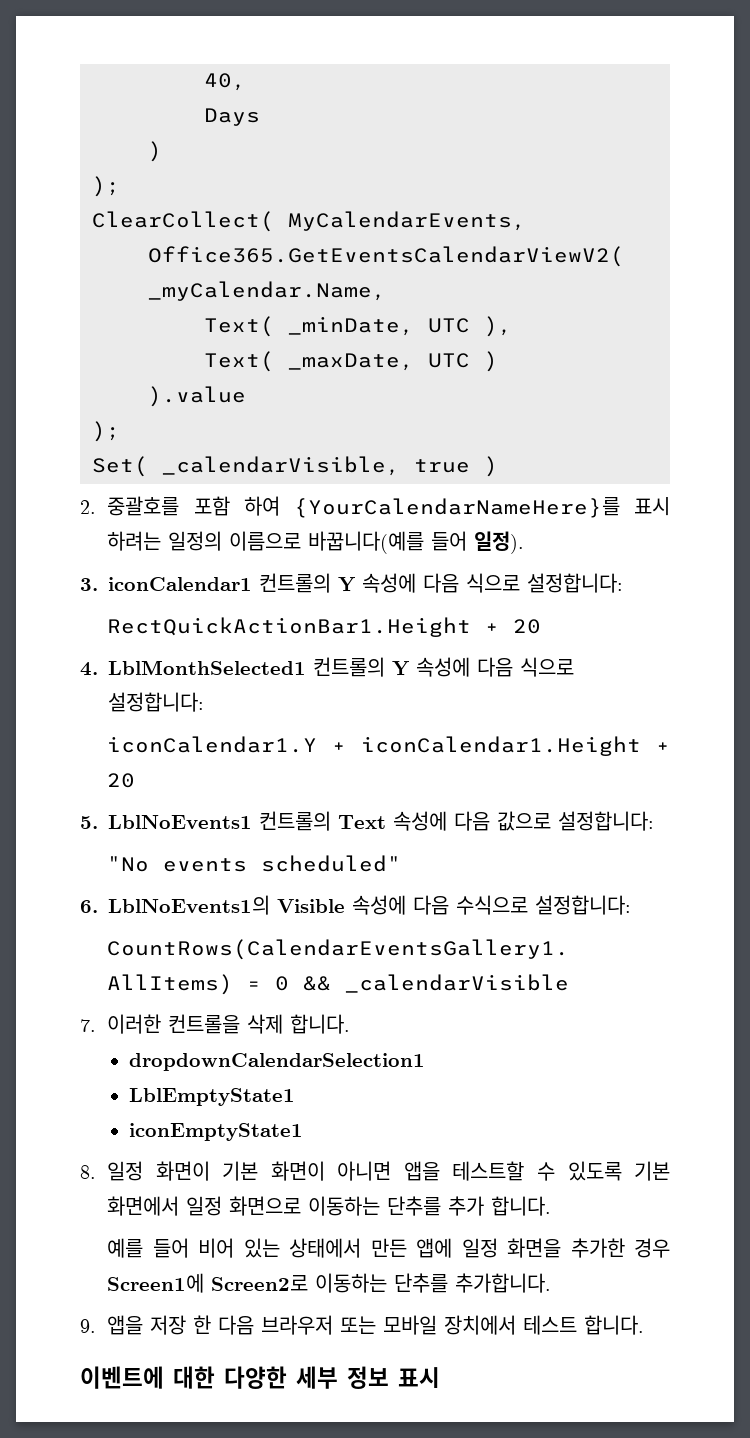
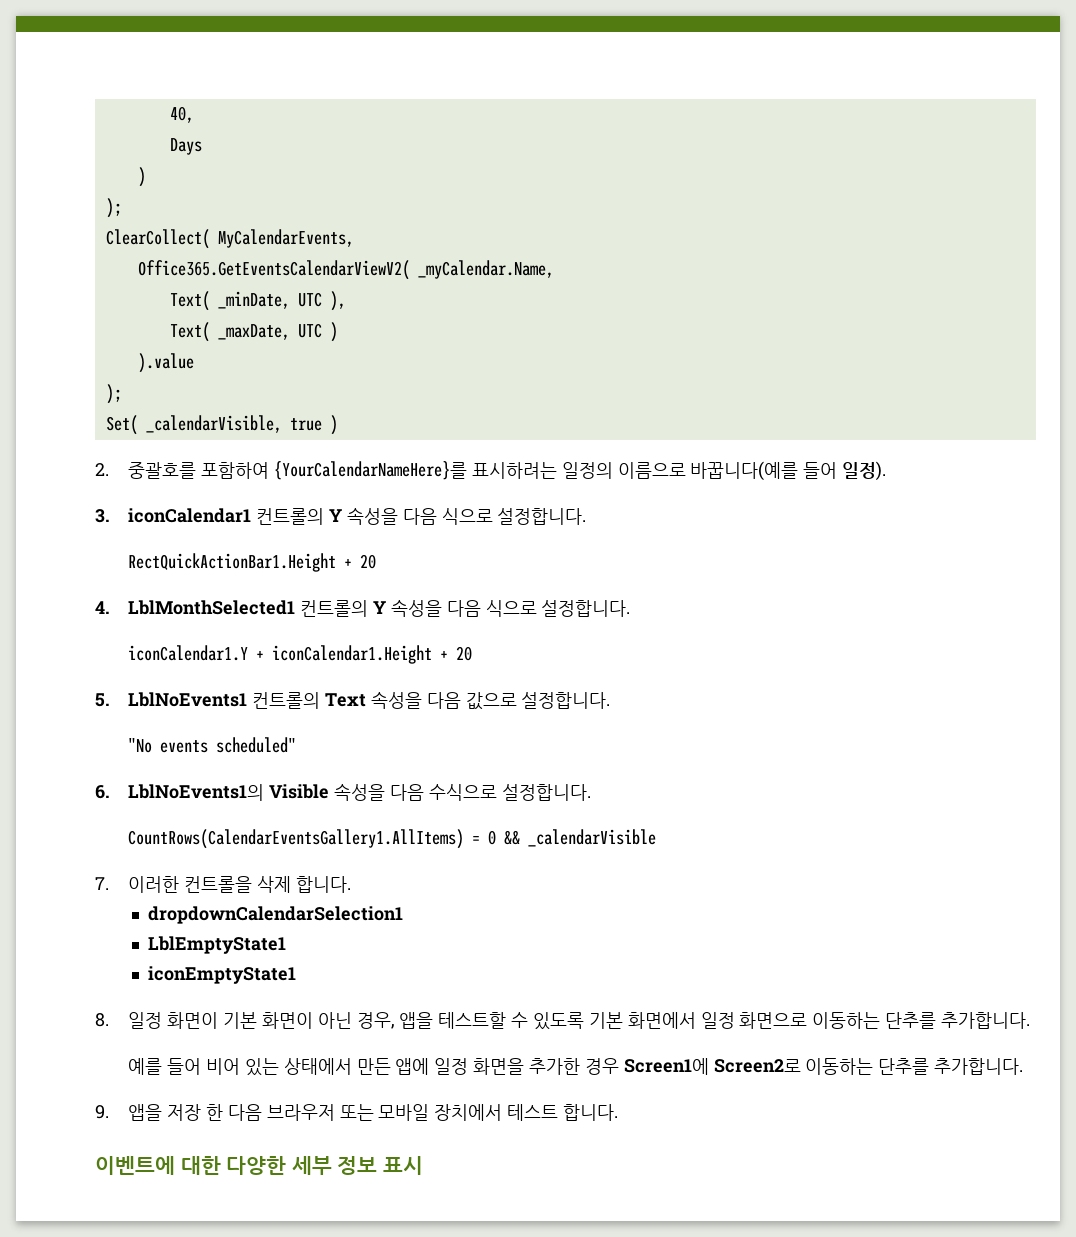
- 2. 중괄호를 포함 하여 {YourCalendarNameHere}를 표시 하려는 일정의 이름으로 바꿉니다(예를 들어 일정).
+ 2. 중괄호를 포함하여 {YourCalendarNameHere}를 표시하려는 일정의 이름으로 바꿉니다(예를 들어 일정).
- 3. iconCalendar1 컨트롤의 Y 속성에 다음 식으로 설정합니다:
+ 3. iconCalendar1 컨트롤의 Y 속성을 다음 식으로 설정합니다.
- 4. LblMonthSelected1 컨트롤의 Y 속성에 다음 식으로 설정합니다:
+ 4. LblMonthSelected1 컨트롤의 Y 속성을 다음 식으로 설정합니다.
- 5. LblNoEvents1 컨트롤의 Text 속성에 다음 값으로 설정합니다:
+ 5. LblNoEvents1 컨트롤의 Text 속성을 다음 값으로 설정합니다.
- 6. LblNoEvents1의 Visible 속성에 다음 수식으로 설정합니다:
+ 6. LblNoEvents1의 Visible 속성을 다음 수식으로 설정합니다.
- 8. 일정 화면이 기본 화면이 아니면 앱을 테스트할 수 있도록 기본 화면에서 일정 화면으로 이동하는 단추를 추가 합니다.
+ 8. 일정 화면이 기본 화면이 아닌 경우, 앱을 테스트할 수 있도록 기본 화면에서 일정 화면으로 이동하는 단추를 추가합니다.

